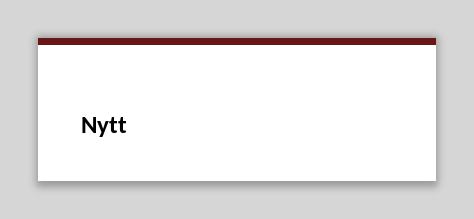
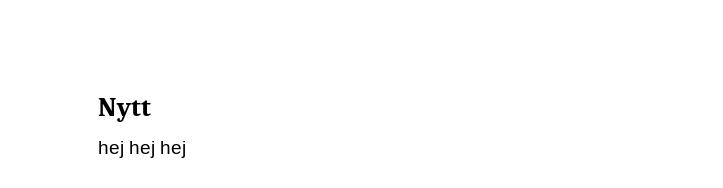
+ hej hej hej

